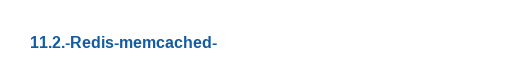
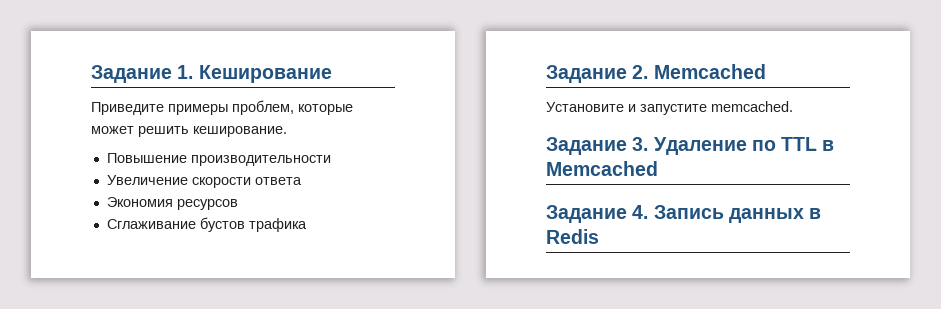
- 11.2.-Redis-memcached-
+ Задание 1. Кеширование
+ Приведите примеры проблем, которые может решить кеширование.
+ Повышение производительности
+ Увеличение скорости ответа
+ Экономия ресурсов
+ Сглаживание бустов трафика
+ Задание 2. Memcached
+ Установите и запустите memcached.
+ Задание 3. Удаление по TTL в Memcached
+ Задание 4. Запись данных в Redis

